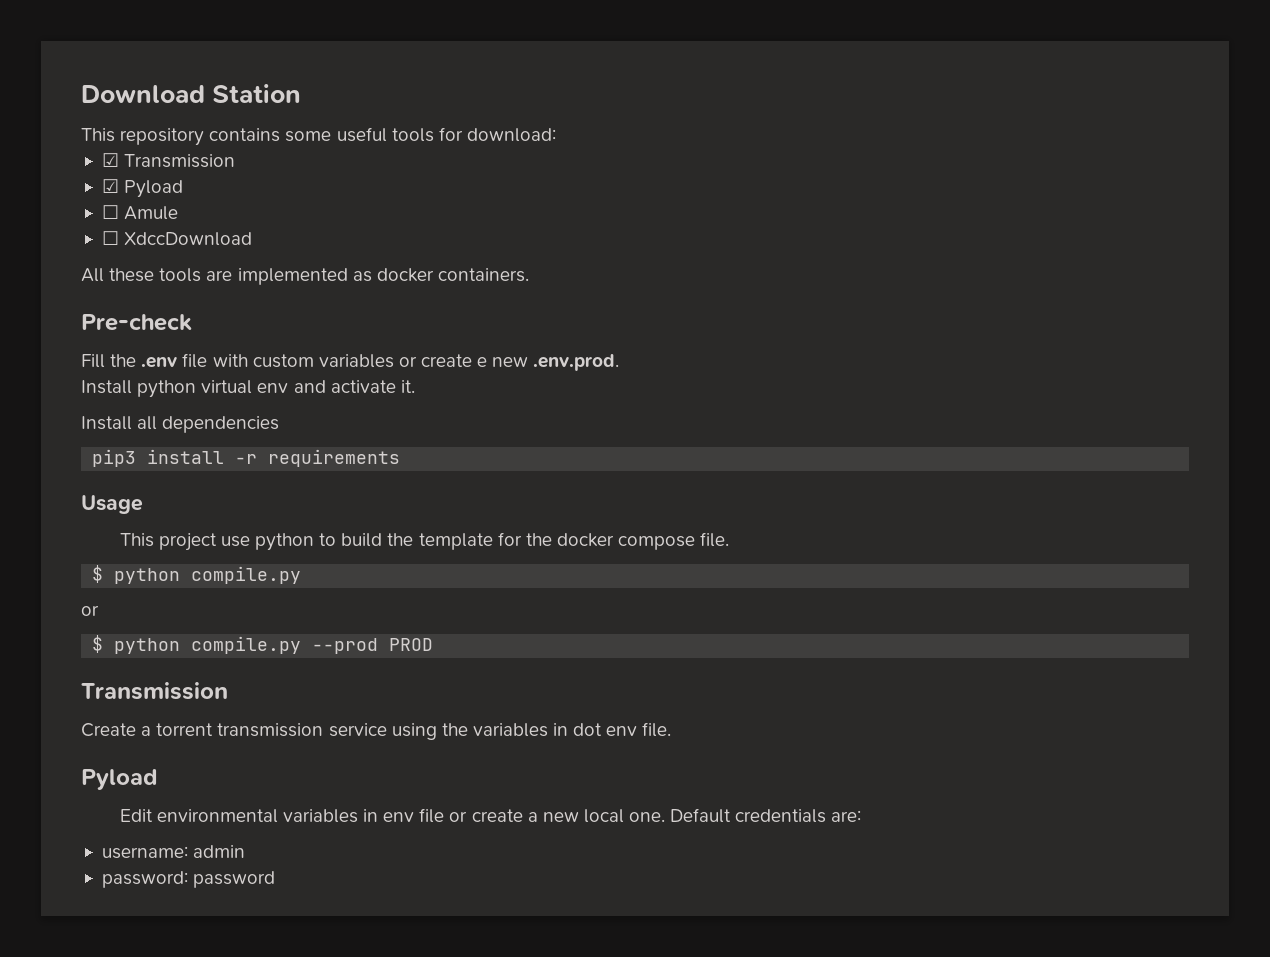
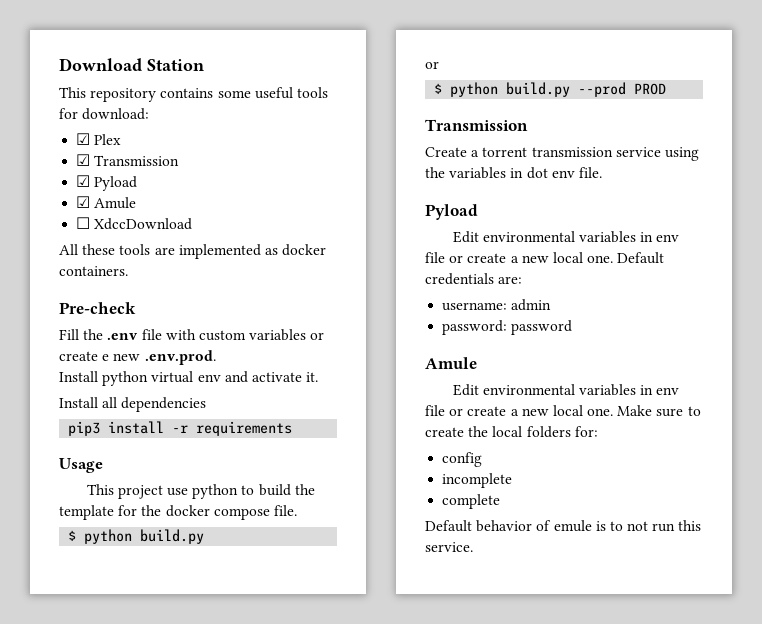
+ ☑ Plex
- ☐ Amule
+ ☑ Amule
  This project use python to build the template for the docker compose file.
- $ python compile.py
+ $ python build.py
- $ python compile.py --prod PROD
+ $ python build.py --prod PROD
  password: password
+ Amule
+ Edit environmental variables in env file or create a new local one. Make sure to create the local folders for:
+ config
+ incomplete
+ complete
+ Default behavior of emule is to not run this service.

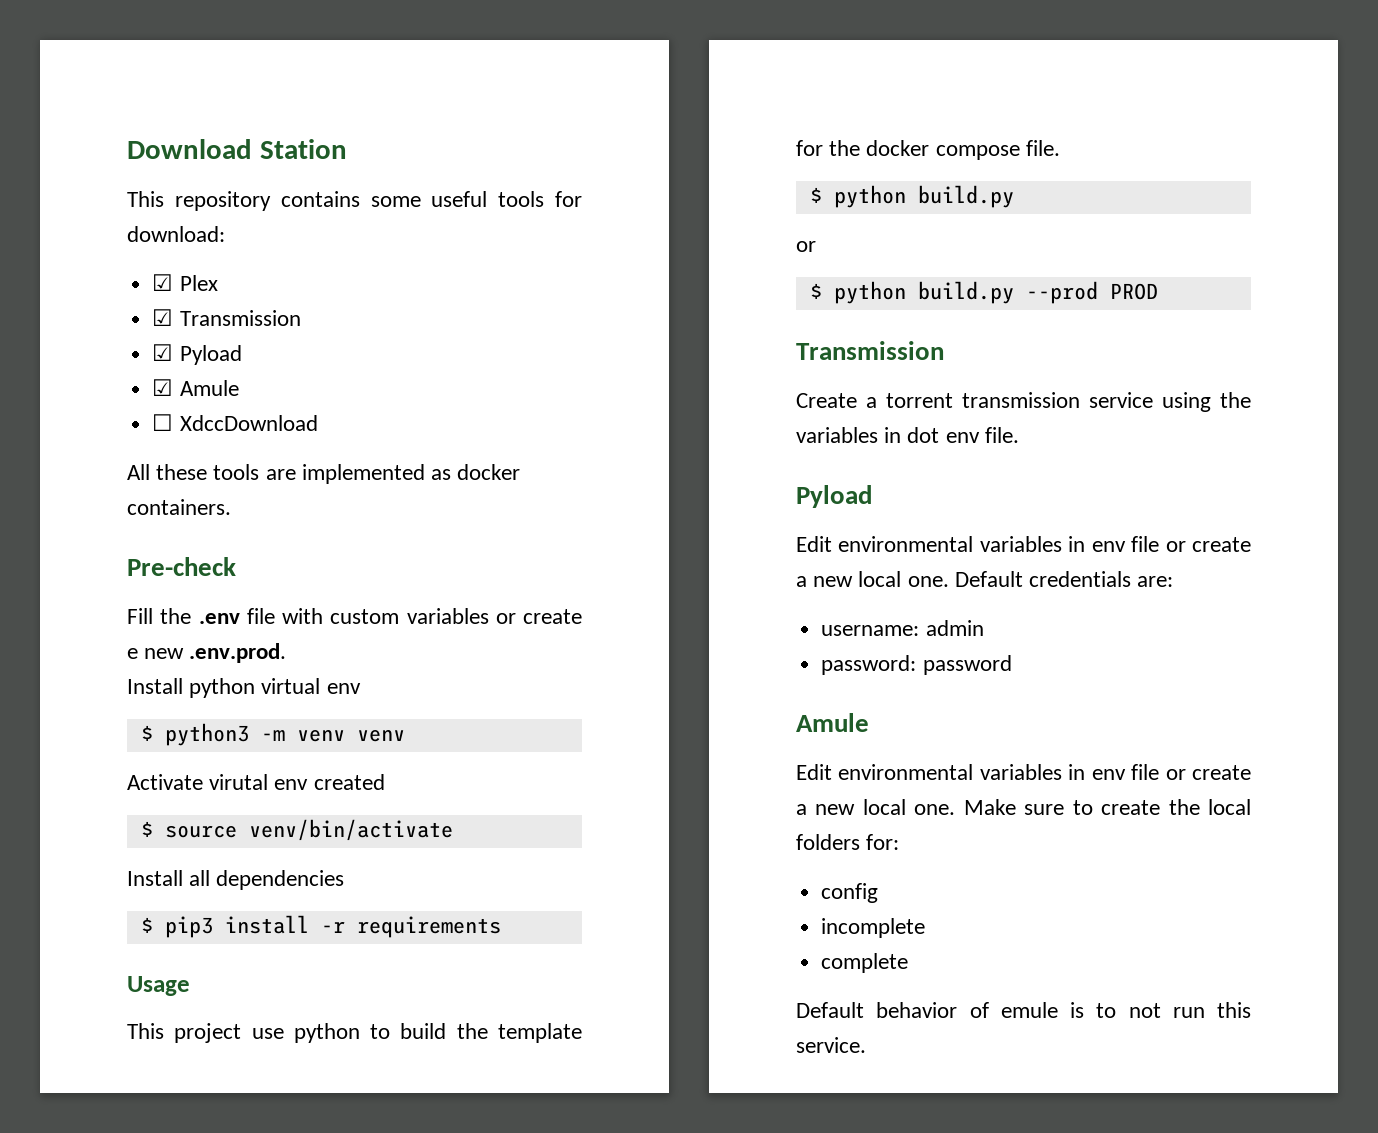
- Install python virtual env and activate it.
+ Install python virtual env
+ $ python3 -m venv venv
+ Activate virutal env created
+ $ source venv/bin/activate
- pip3 install -r requirements
+ $ pip3 install -r requirements

